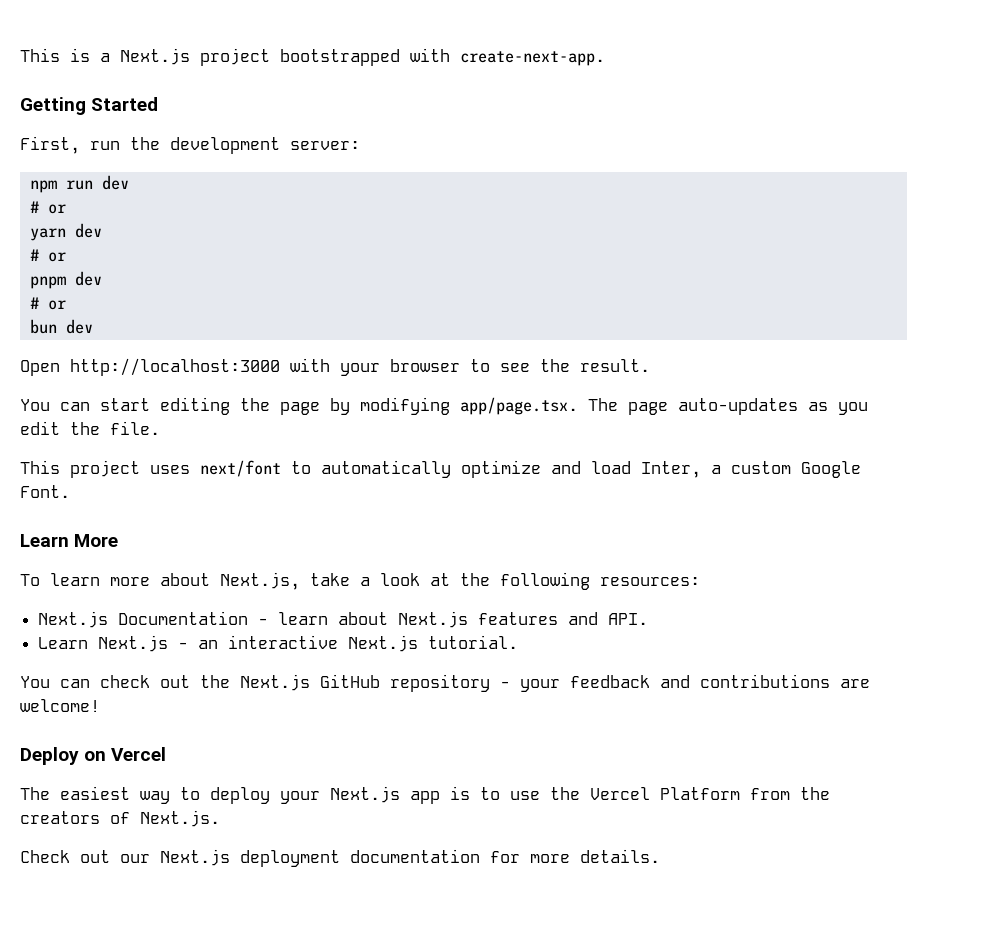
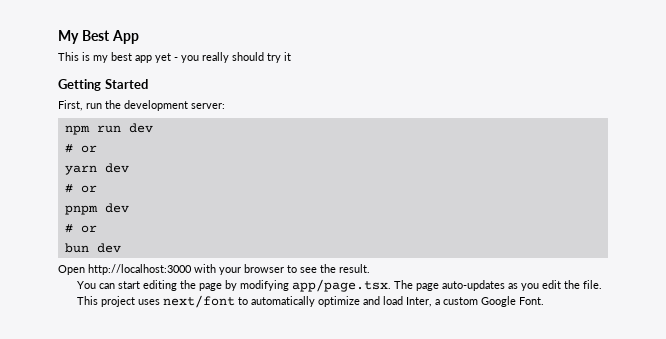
- This is a Next.js project bootstrapped with create-next-app.
+ My Best App
+ This is my best app yet - you really should try it
- Learn More
- To learn more about Next.js, take a look at the following resources:
- Next.js Documentation - learn about Next.js features and API.
- Learn Next.js - an interactive Next.js tutorial.
- You can check out the Next.js GitHub repository - your feedback and contributions are welcome!
- Deploy on Vercel
- The easiest way to deploy your Next.js app is to use the Vercel Platform from the creators of Next.js.
- Check out our Next.js deployment documentation for more details.

